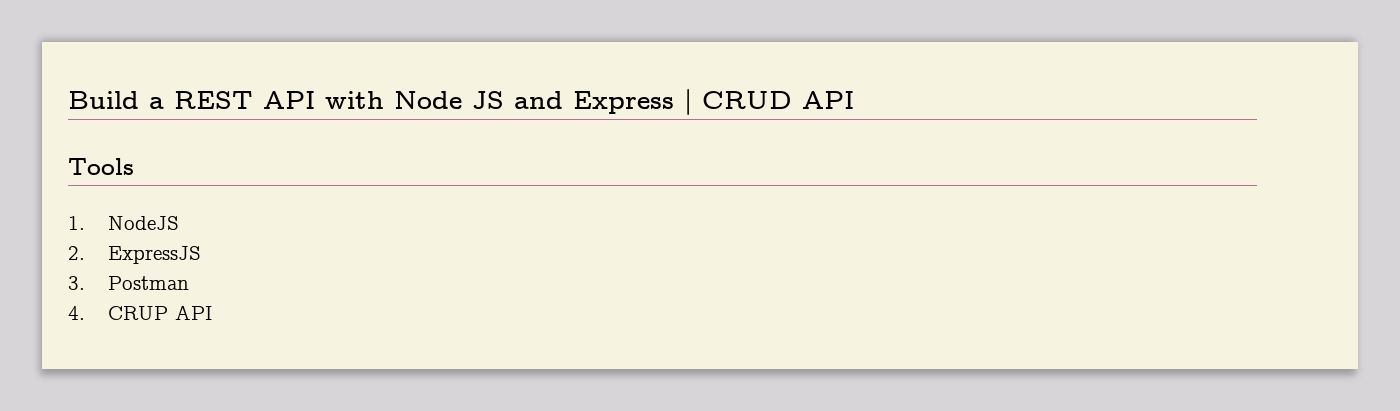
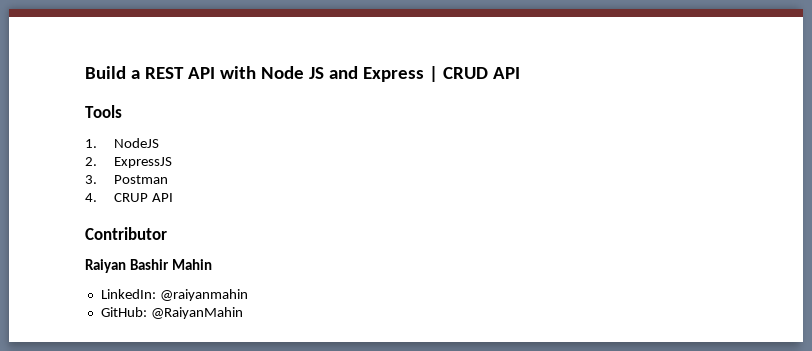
+ Contributor
+ Raiyan Bashir Mahin
+ LinkedIn: @raiyanmahin
+ GitHub: @RaiyanMahin

